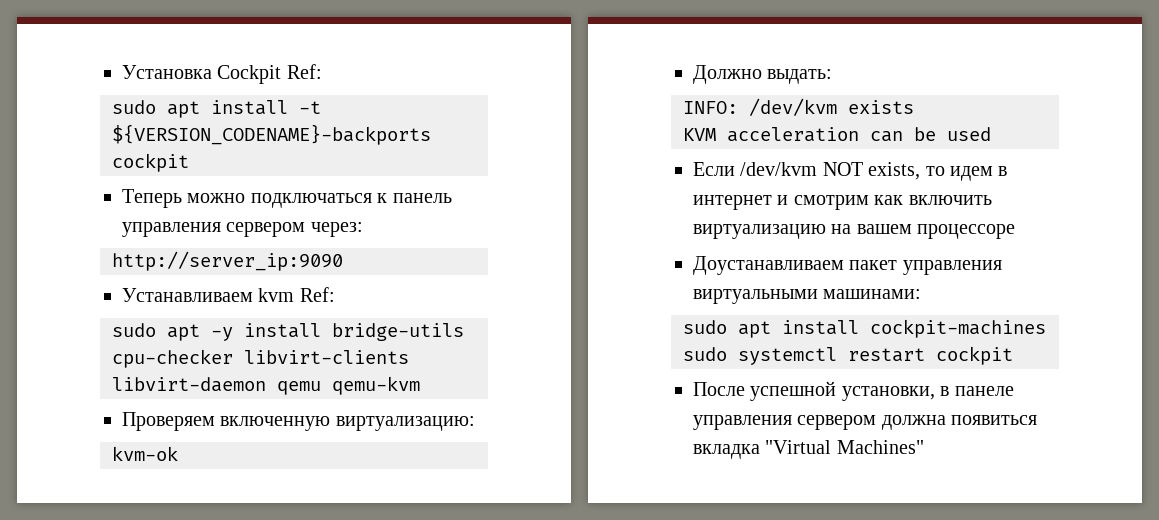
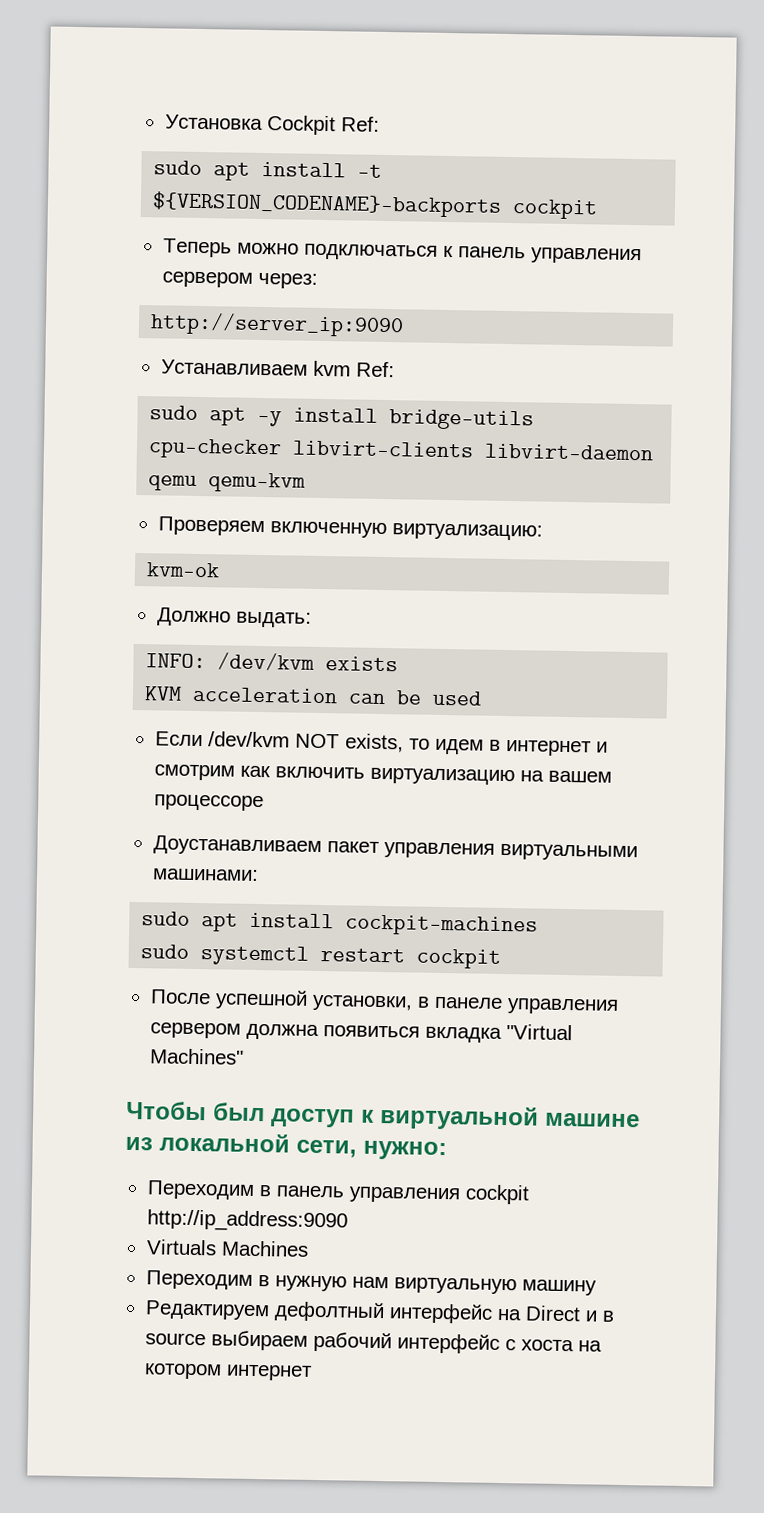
+ Чтобы был доступ к виртуальной машине из локальной сети, нужно:
+ Переходим в панель управления cockpit http://ip_address:9090
+ Virtuals Machines
+ Переходим в нужную нам виртуальную машину
+ Редактируем дефолтный интерфейс на Direct и в source выбираем рабочий интерфейс с хоста на котором интернет

